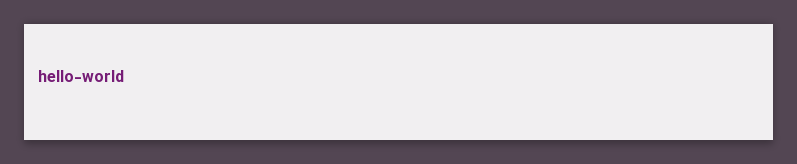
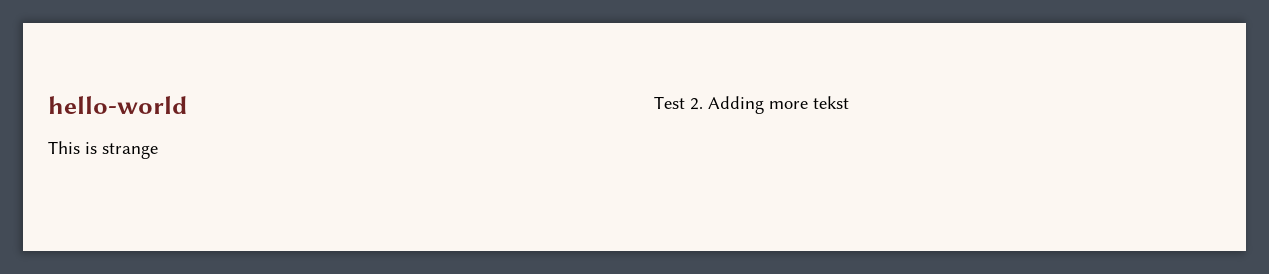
+ This is strange
+ Test 2. Adding more tekst

